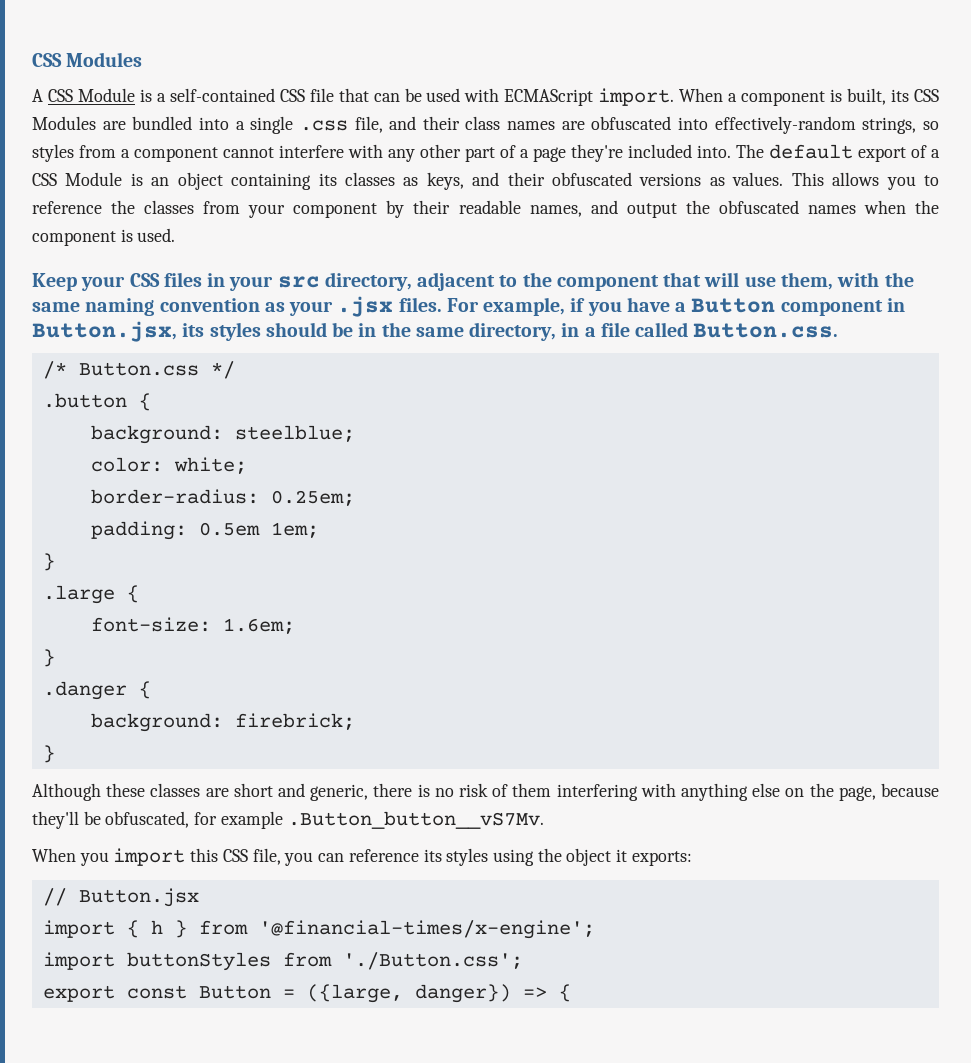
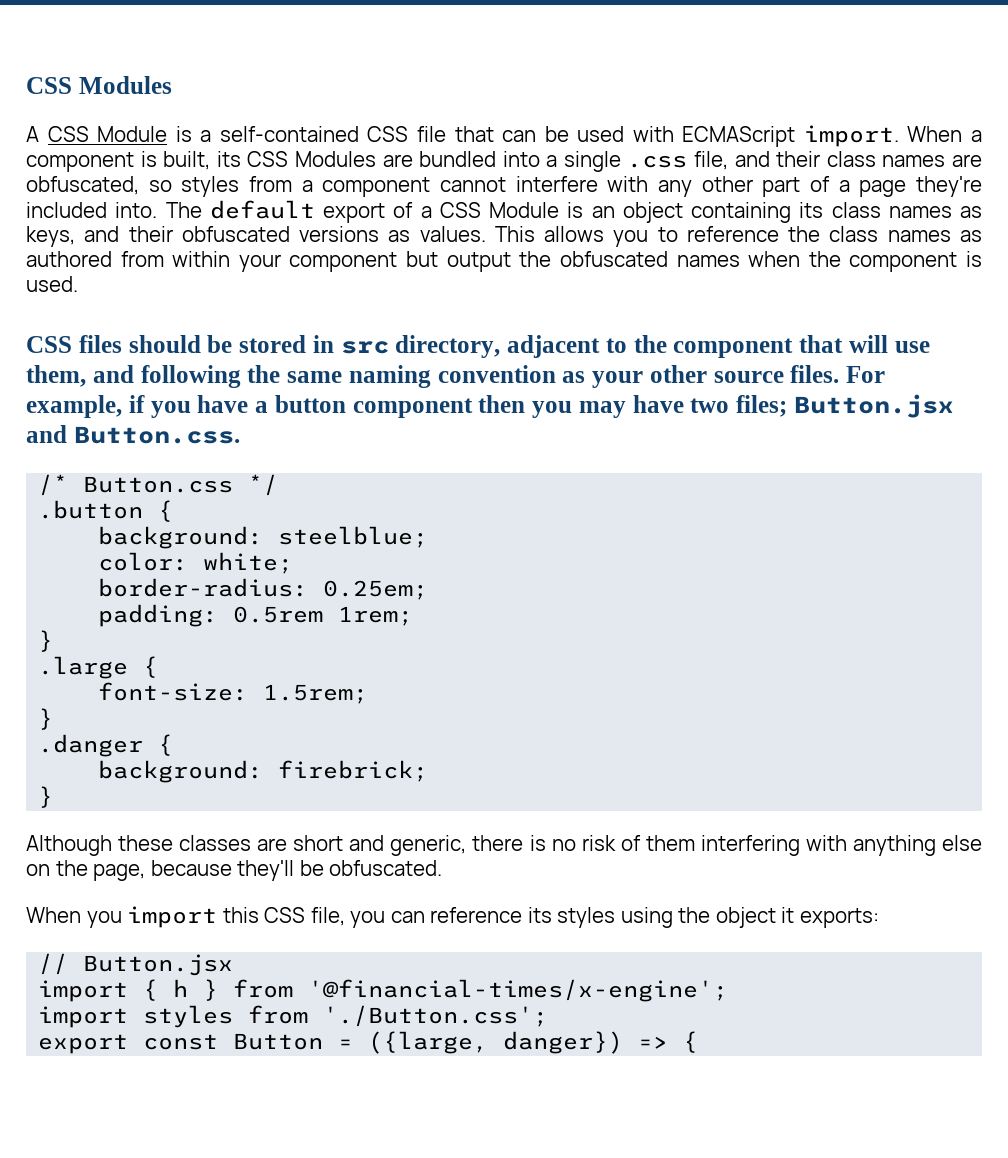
- When a component is built, its CSS Modules are bundled into a single .css file, and their class names are obfuscated into effectively-random strings, so styles from a component cannot interfere with any other part of a page they're included into.
+ When a component is built, its CSS Modules are bundled into a single .css file, and their class names are obfuscated, so styles from a component cannot interfere with any other part of a page they're included into.
- The default export of a CSS Module is an object containing its classes as keys, and their obfuscated versions as values.
+ The default export of a CSS Module is an object containing its class names as keys, and their obfuscated versions as values.
- This allows you to reference the classes from your component by their readable names, and output the obfuscated names when the component is used.
+ This allows you to reference the class names as authored from within your component but output the obfuscated names when the component is used.
- Keep your CSS files in your src directory, adjacent to the component that will use them, with the same naming convention as your .jsx files.
+ CSS files should be stored in src directory, adjacent to the component that will use them, and following the same naming convention as your other source files.
- For example, if you have a Button component in Button.jsx, its styles should be in the same directory, in a file called Button.css.
+ For example, if you have a button component then you may have two files; Button.jsx and Button.css.
- padding: 0.5em 1em;
+ padding: 0.5rem 1rem;
- font-size: 1.6em;
+ font-size: 1.5rem;
- Although these classes are short and generic, there is no risk of them interfering with anything else on the page, because they'll be obfuscated, for example .Button_button__vS7Mv.
+ Although these classes are short and generic, there is no risk of them interfering with anything else on the page, because they'll be obfuscated.
- import buttonStyles from './Button.css';
+ import styles from './Button.css';

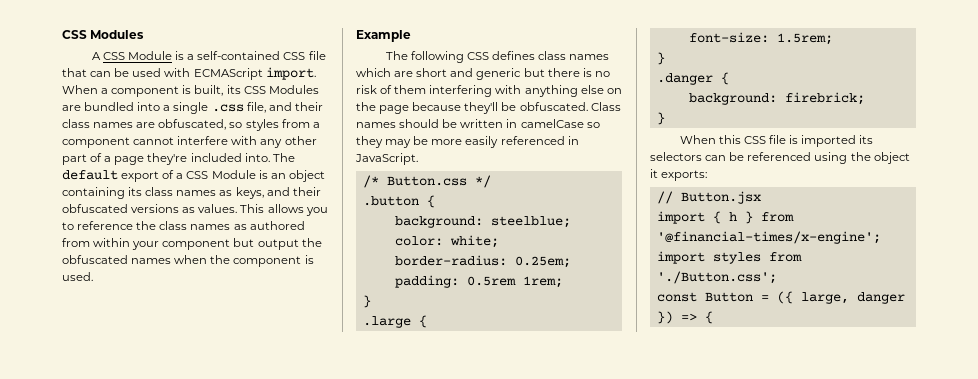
- CSS files should be stored in src directory, adjacent to the component that will use them, and following the same naming convention as your other source files. For example, if you have a button component then you may have two files; Button.jsx and Button.css.
+ Example
+ The following CSS defines class names which are short and generic but there is no risk of them interfering with anything else on the page because they'll be obfuscated. Class names should be written in camelCase so they may be more easily referenced in JavaScript.
- Although these classes are short and generic, there is no risk of them interfering with anything else on the page, because they'll be obfuscated.
- When you import this CSS file, you can reference its styles using the object it exports:
+ When this CSS file is imported its selectors can be referenced using the object it exports:
- export const Button = ({large, danger}) => {
+ const Button = ({ large, danger }) => {

